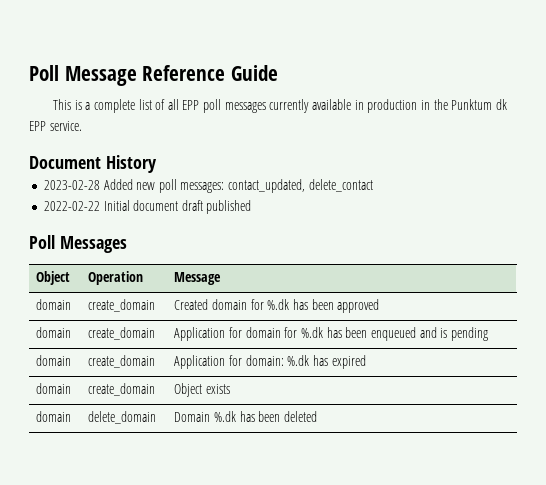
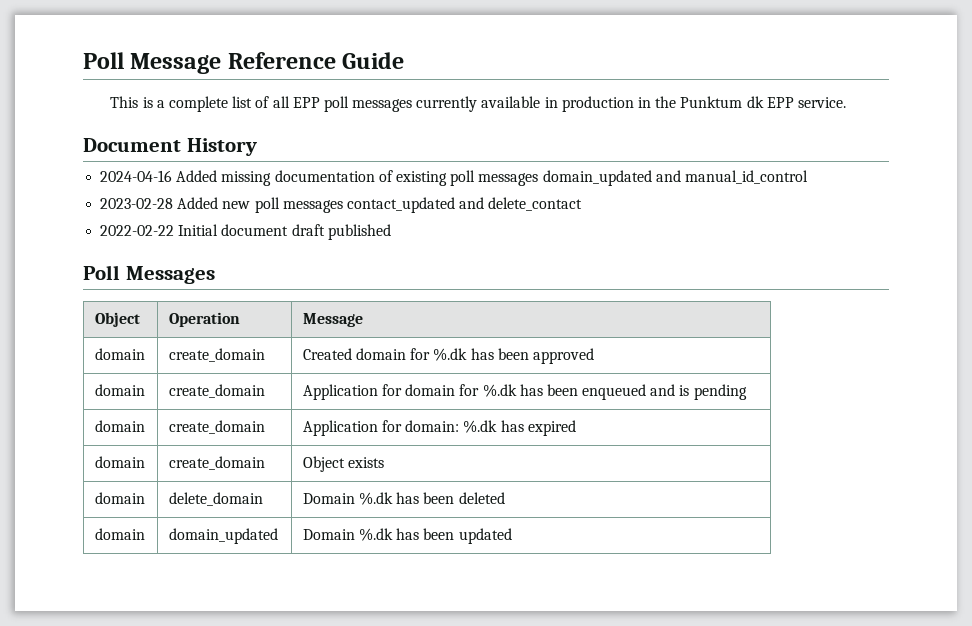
+ 2024-04-16 Added missing documentation of existing poll messages domain_updated and manual_id_control
- 2023-02-28 Added new poll messages: contact_updated, delete_contact
+ 2023-02-28 Added new poll messages contact_updated and delete_contact
+ domain | domain_updated | Domain %.dk has been updated

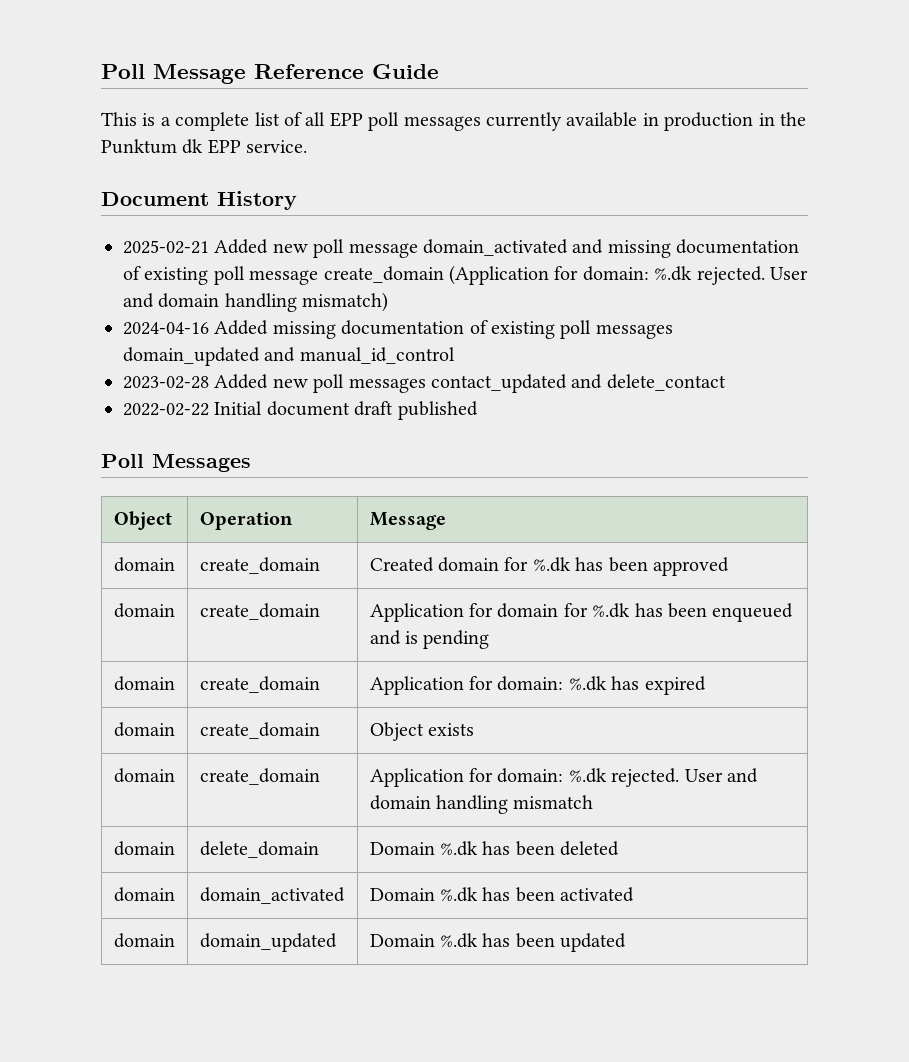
+ 2025-02-21 Added new poll message domain_activated and missing documentation of existing poll message create_domain (Application for domain: %.dk rejected. User and domain handling mismatch)
+ domain | create_domain | Application for domain: %.dk rejected. User and domain handling mismatch
+ domain | domain_activated | Domain %.dk has been activated

